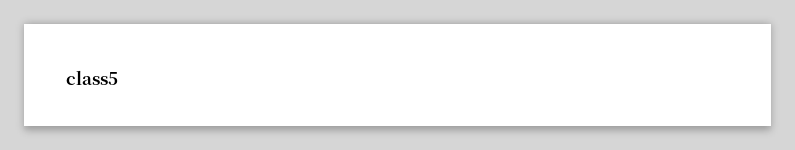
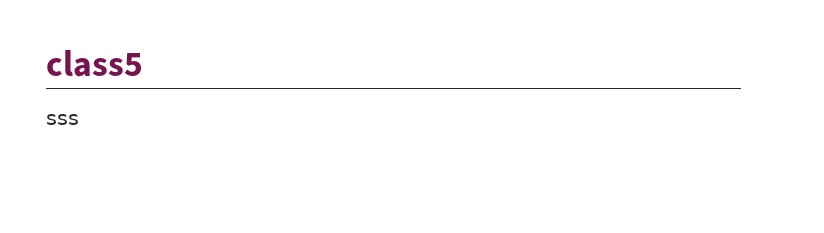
+ sss

